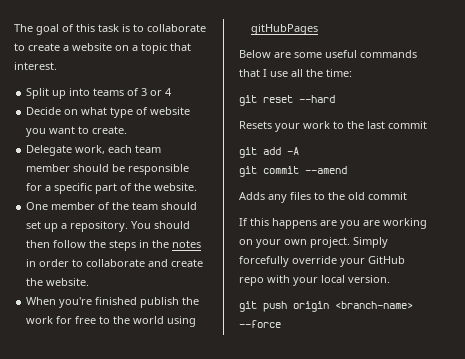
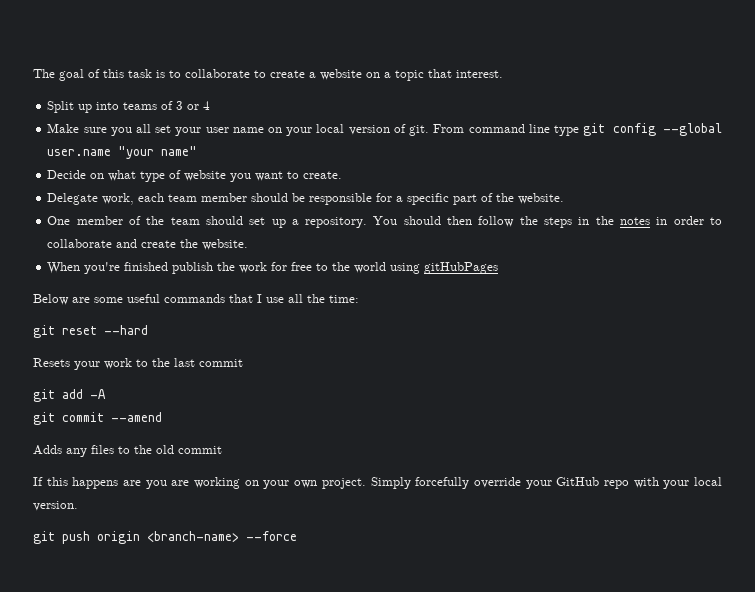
+ Make sure you all set your user name on your local version of git. From command line type git config --global user.name "your name"

